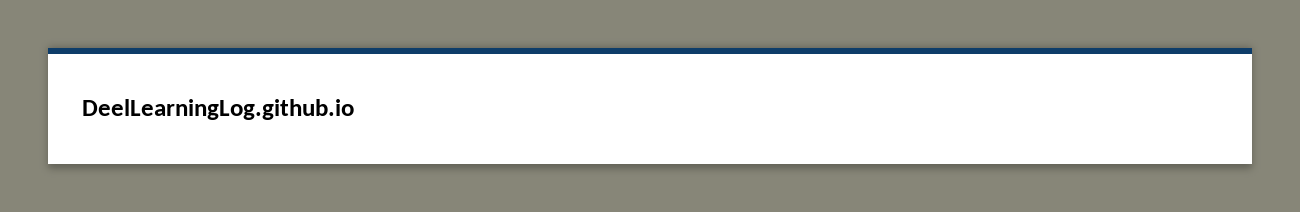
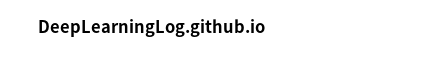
- DeelLearningLog.github.io
+ DeepLearningLog.github.io

